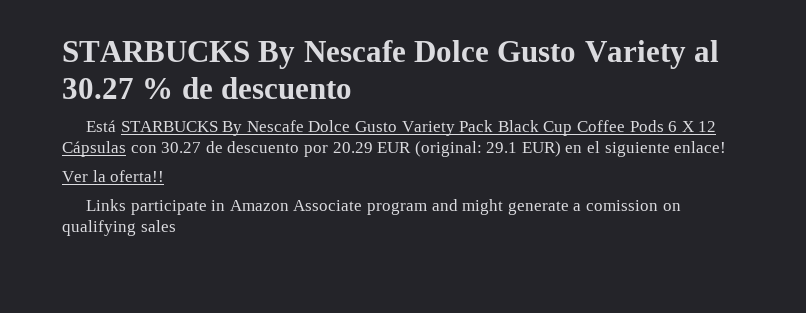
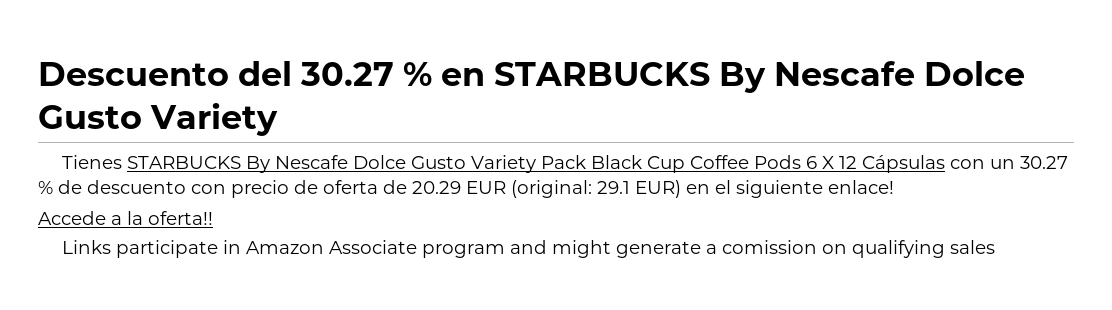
- STARBUCKS By Nescafe Dolce Gusto Variety al 30.27 % de descuento
- Está STARBUCKS By Nescafe Dolce Gusto Variety Pack Black Cup Coffee Pods 6 X 12 Cápsulas con 30.27 de descuento por 20.29 EUR (original: 29.1 EUR) en el siguiente enlace!
+ Descuento del 30.27 % en STARBUCKS By Nescafe Dolce Gusto Variety
+ Tienes STARBUCKS By Nescafe Dolce Gusto Variety Pack Black Cup Coffee Pods 6 X 12 Cápsulas con un 30.27 % de descuento con precio de oferta de 20.29 EUR (original: 29.1 EUR) en el siguiente enlace!
- Ver la oferta!!
+ Accede a la oferta!!

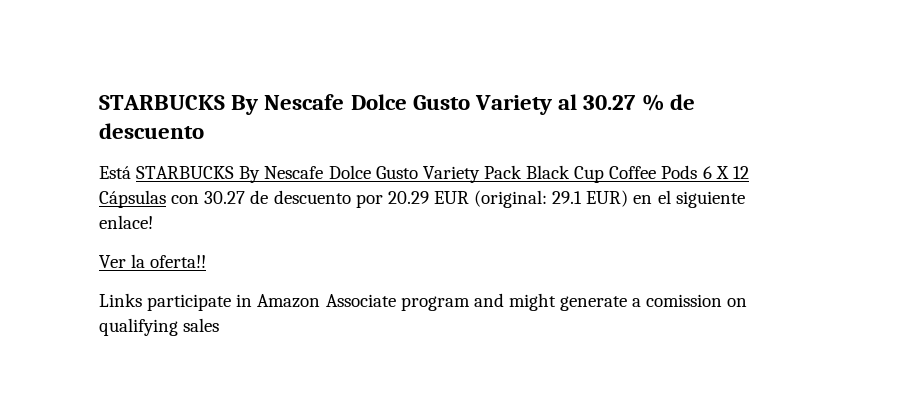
- Descuento del 30.27 % en STARBUCKS By Nescafe Dolce Gusto Variety
- Tienes STARBUCKS By Nescafe Dolce Gusto Variety Pack Black Cup Coffee Pods 6 X 12 Cápsulas con un 30.27 % de descuento con precio de oferta de 20.29 EUR (original: 29.1 EUR) en el siguiente enlace!
+ STARBUCKS By Nescafe Dolce Gusto Variety al 30.27 % de descuento
+ Está STARBUCKS By Nescafe Dolce Gusto Variety Pack Black Cup Coffee Pods 6 X 12 Cápsulas con 30.27 de descuento por 20.29 EUR (original: 29.1 EUR) en el siguiente enlace!
- Accede a la oferta!!
+ Ver la oferta!!

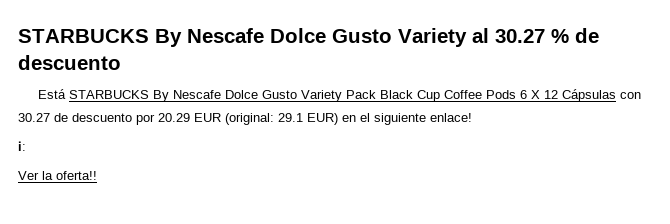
+ ℹ:
- Links participate in Amazon Associate program and might generate a comission on qualifying sales

